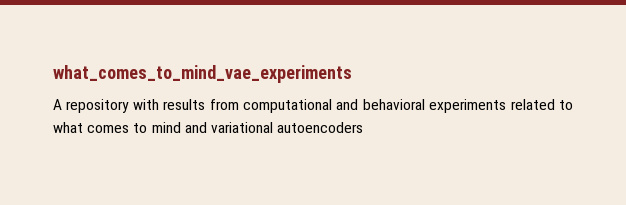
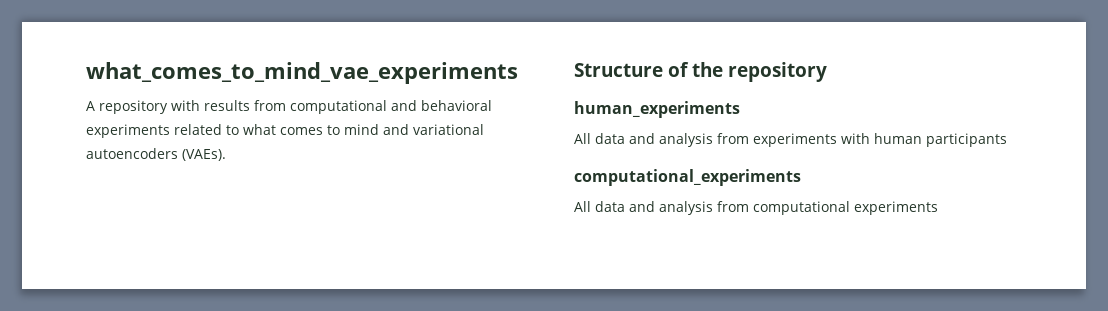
- A repository with results from computational and behavioral experiments related to what comes to mind and variational autoencoders
+ A repository with results from computational and behavioral experiments related to what comes to mind and variational autoencoders (VAEs).
+ Structure of the repository
+ human_experiments
+ All data and analysis from experiments with human participants
+ computational_experiments
+ All data and analysis from computational experiments

